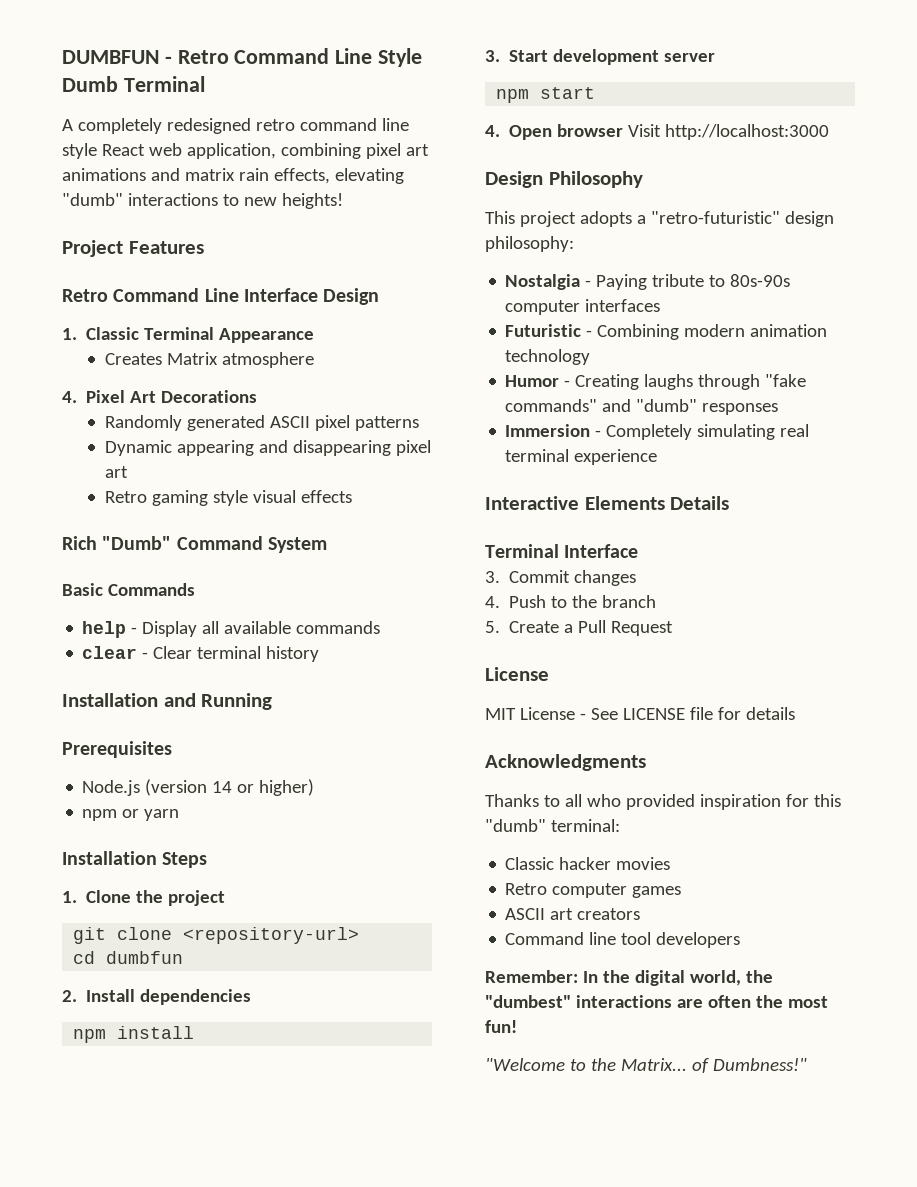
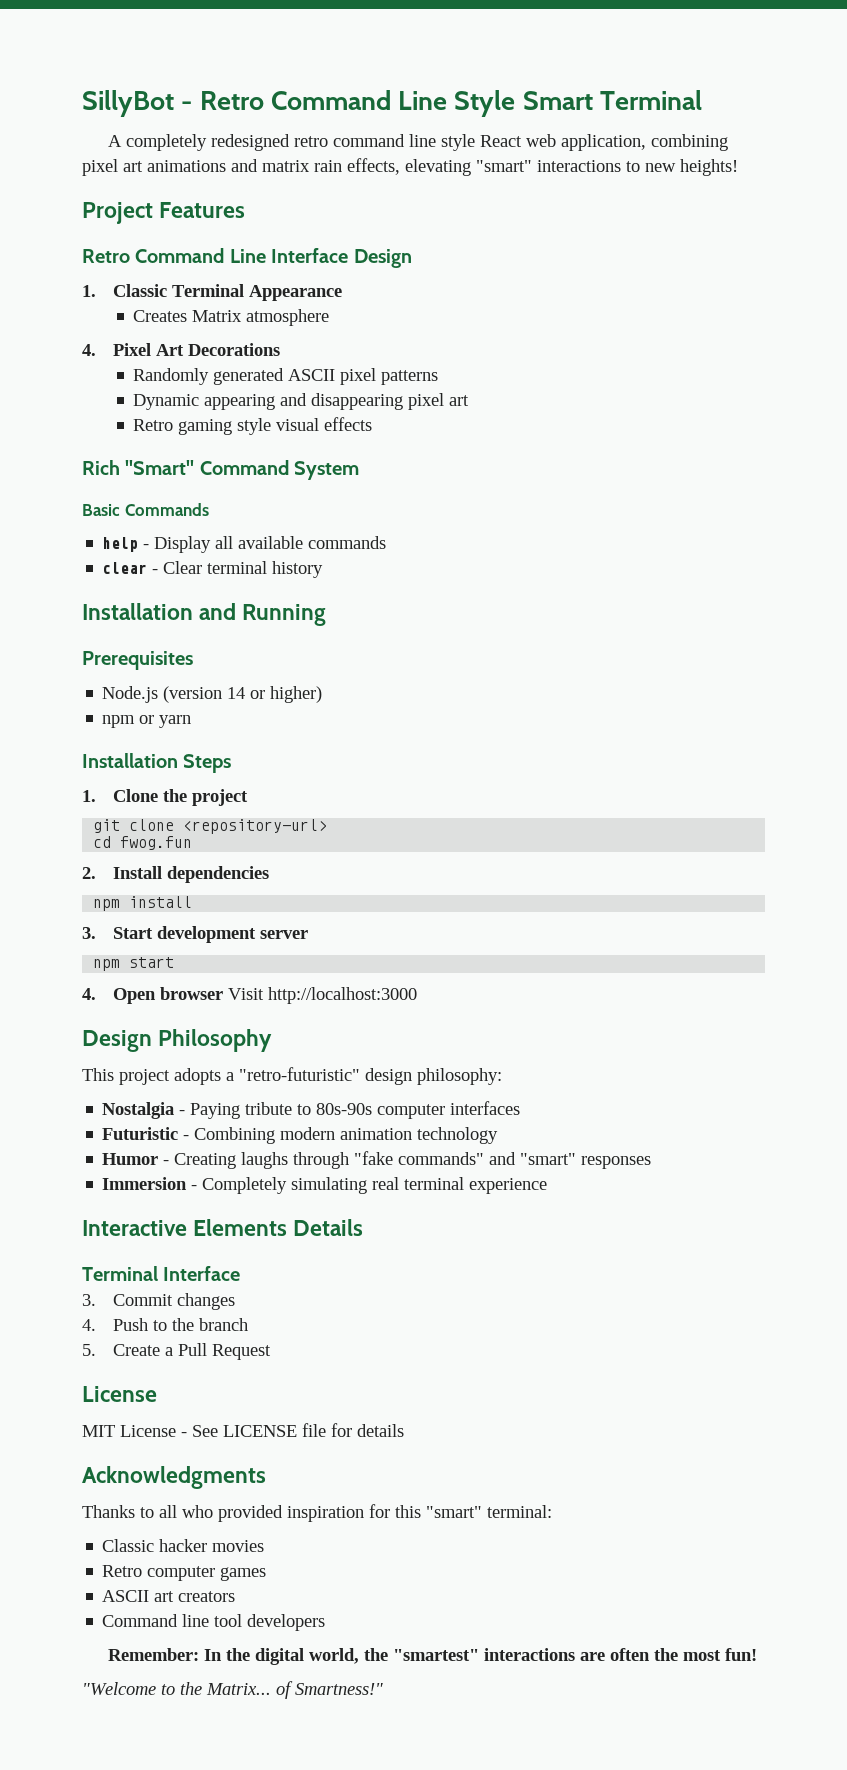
- DUMBFUN - Retro Command Line Style Dumb Terminal
+ SillyBot - Retro Command Line Style Smart Terminal
- A completely redesigned retro command line style React web application, combining pixel art animations and matrix rain effects, elevating "dumb" interactions to new heights!
+ A completely redesigned retro command line style React web application, combining pixel art animations and matrix rain effects, elevating "smart" interactions to new heights!
- Rich "Dumb" Command System
+ Rich "Smart" Command System
- cd dumbfun
+ cd fwog.fun
- Humor - Creating laughs through "fake commands" and "dumb" responses
+ Humor - Creating laughs through "fake commands" and "smart" responses
- Thanks to all who provided inspiration for this "dumb" terminal:
+ Thanks to all who provided inspiration for this "smart" terminal:
- Remember: In the digital world, the "dumbest" interactions are often the most fun!
+ Remember: In the digital world, the "smartest" interactions are often the most fun!
- "Welcome to the Matrix... of Dumbness!"
+ "Welcome to the Matrix... of Smartness!"

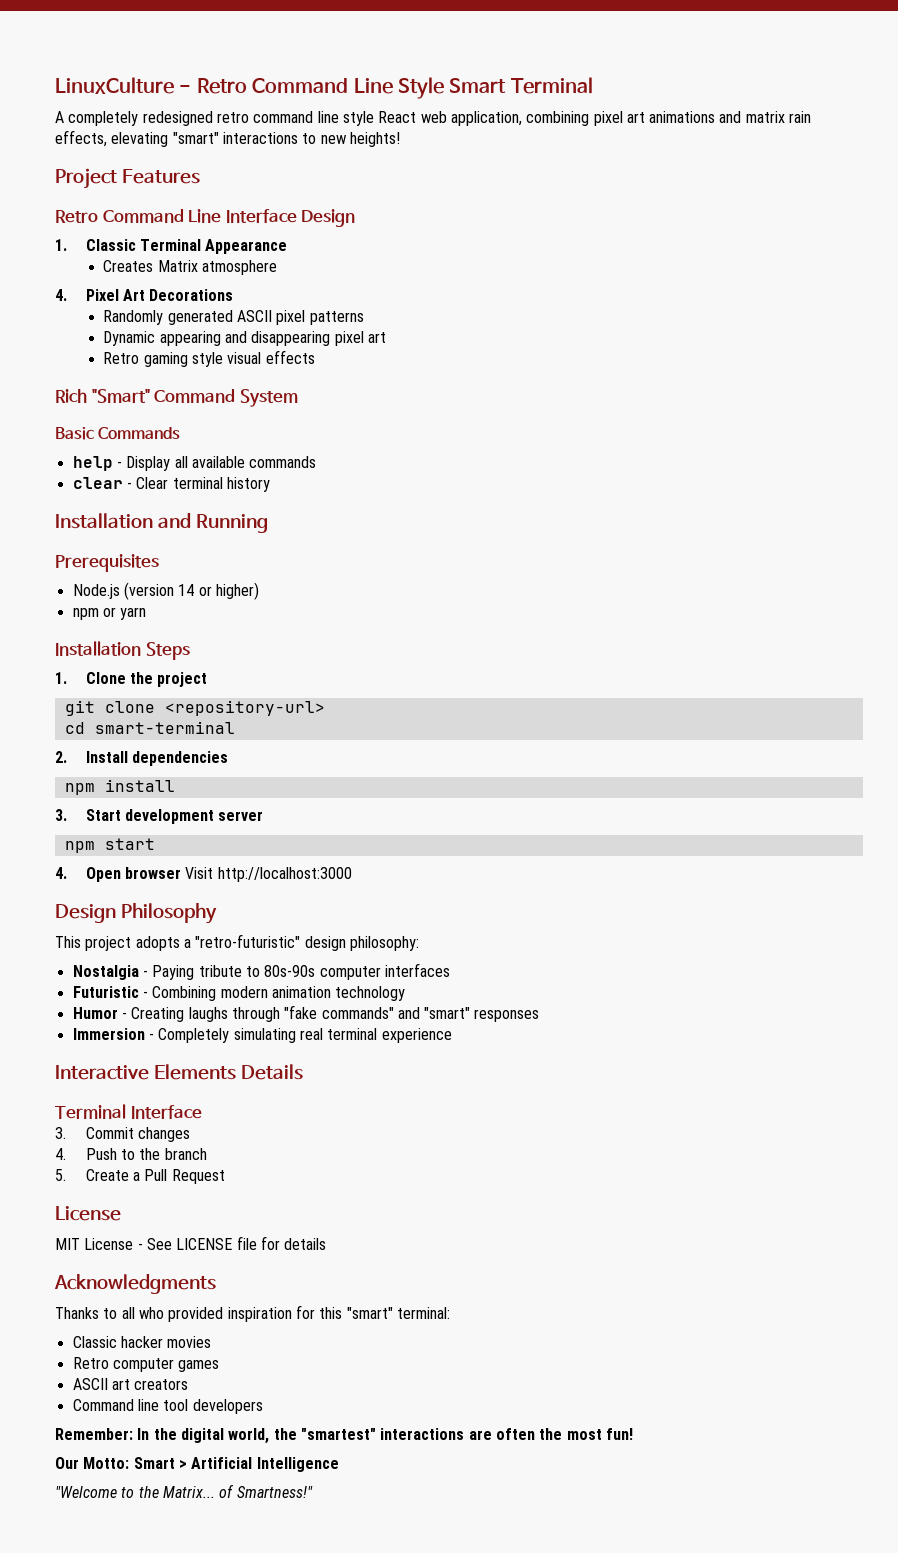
- SillyBot - Retro Command Line Style Smart Terminal
+ LinuxCulture - Retro Command Line Style Smart Terminal
- cd fwog.fun
+ cd smart-terminal
+ Our Motto: Smart > Artificial Intelligence

